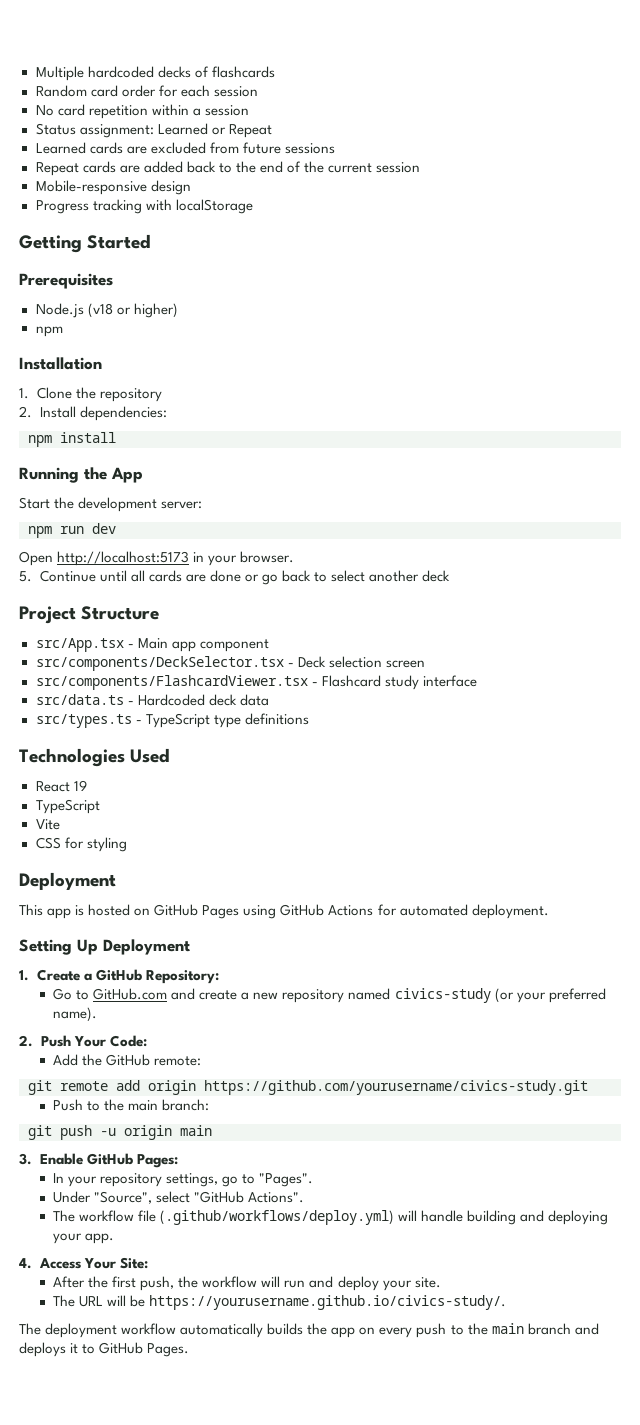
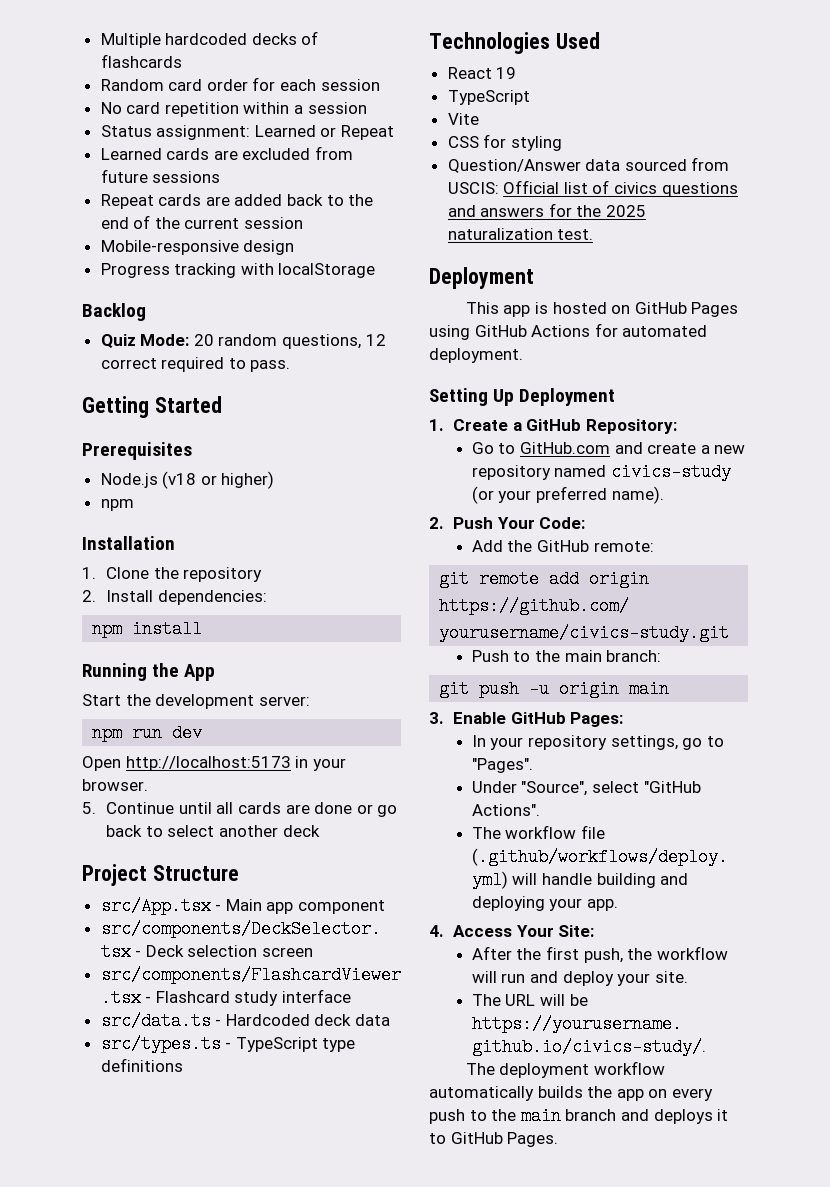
+ Backlog
+ Quiz Mode: 20 random questions, 12 correct required to pass.
+ Question/Answer data sourced from USCIS: Official list of civics questions and answers for the 2025 naturalization test.

